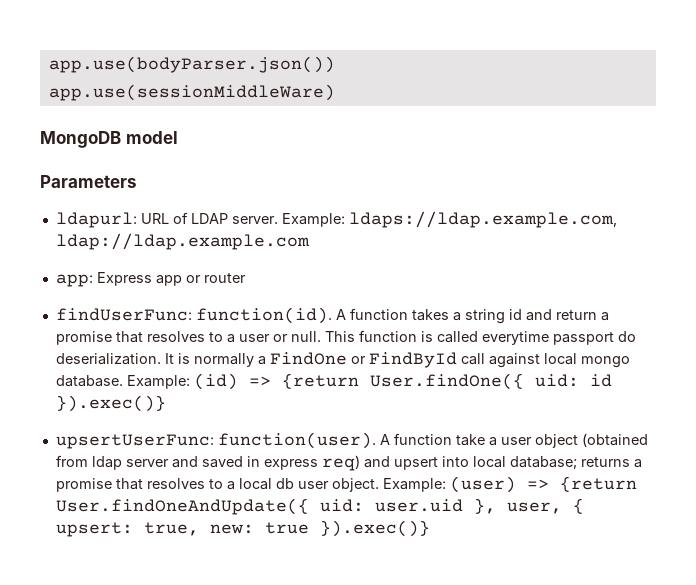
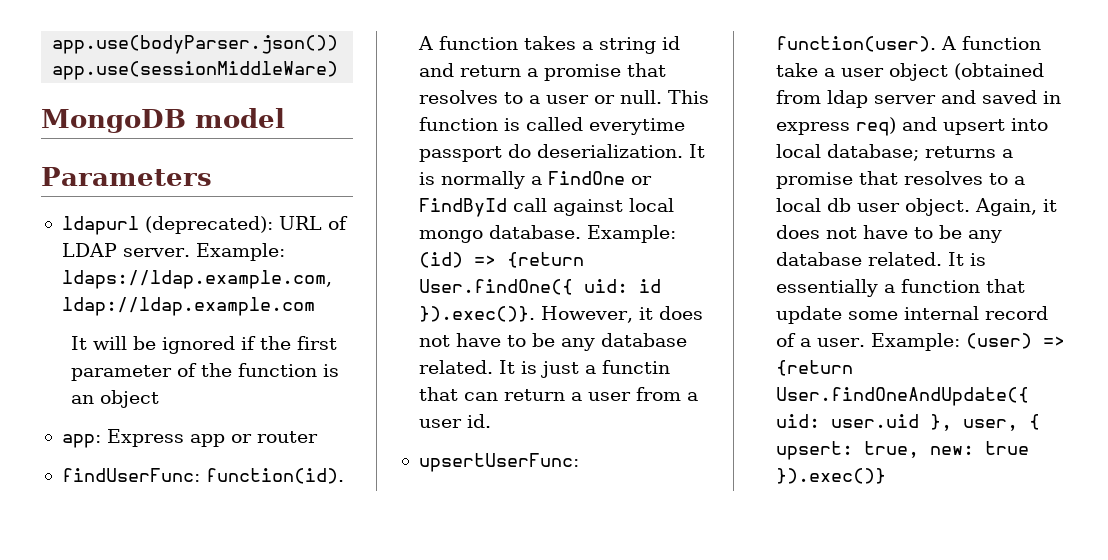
- ldapurl: URL of LDAP server.
+ ldapurl (deprecated): URL of LDAP server.
+ It will be ignored if the first parameter of the function is an object
- Example: (id) => {return User.findOne({ uid: id }).exec()}
+ Example: (id) => {return User.findOne({ uid: id }).exec()}. However, it does not have to be any database related. It is just a functin that can return a user from a user id.
+ Again, it does not have to be any database related. It is essentially a function that update some internal record of a user.

